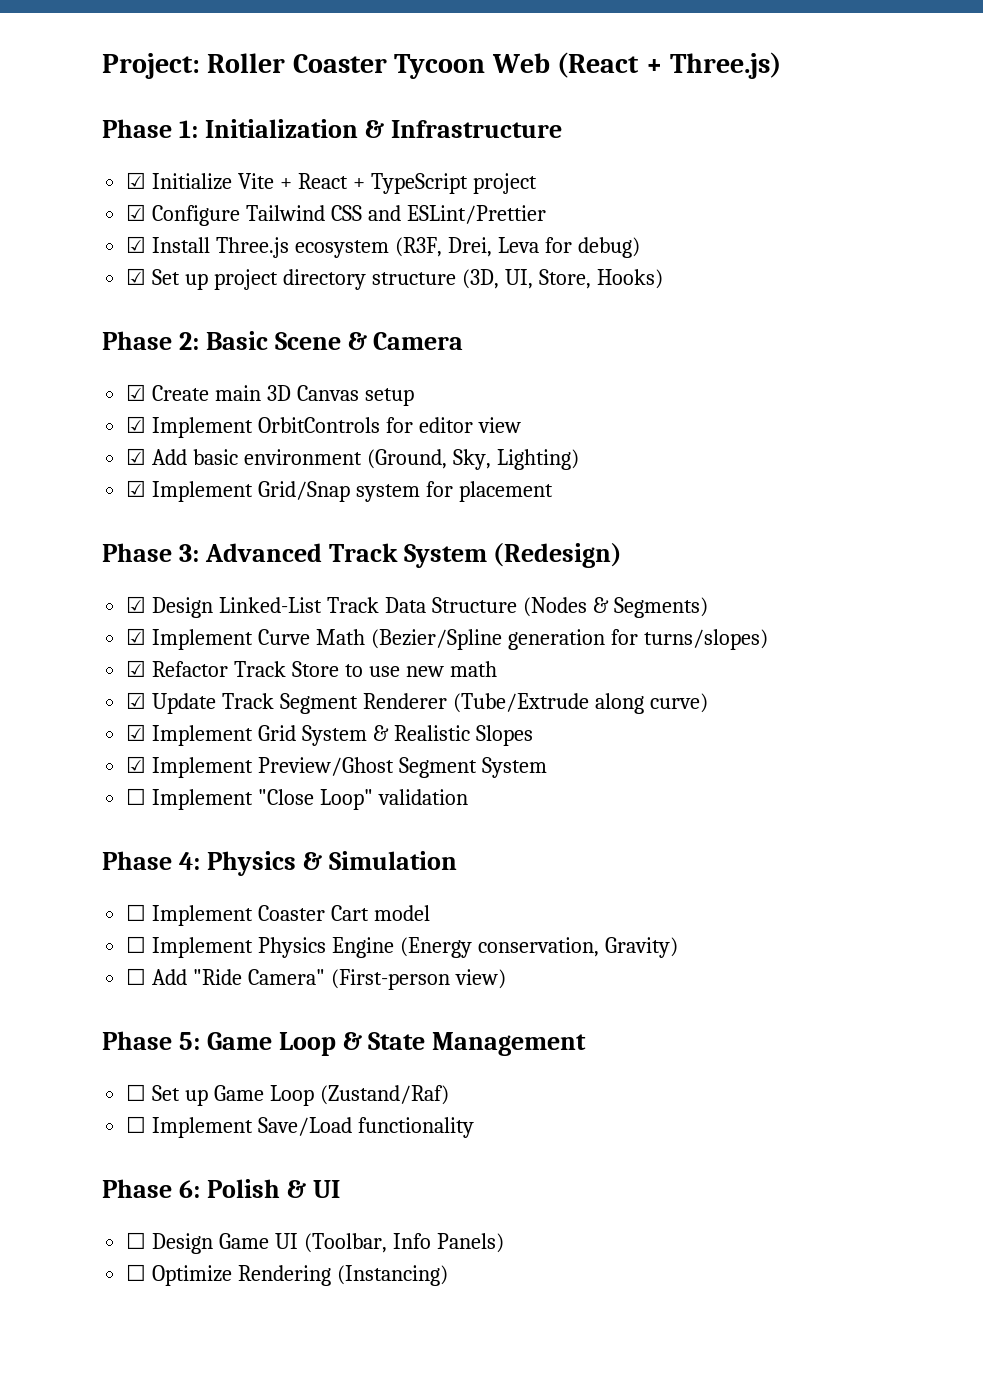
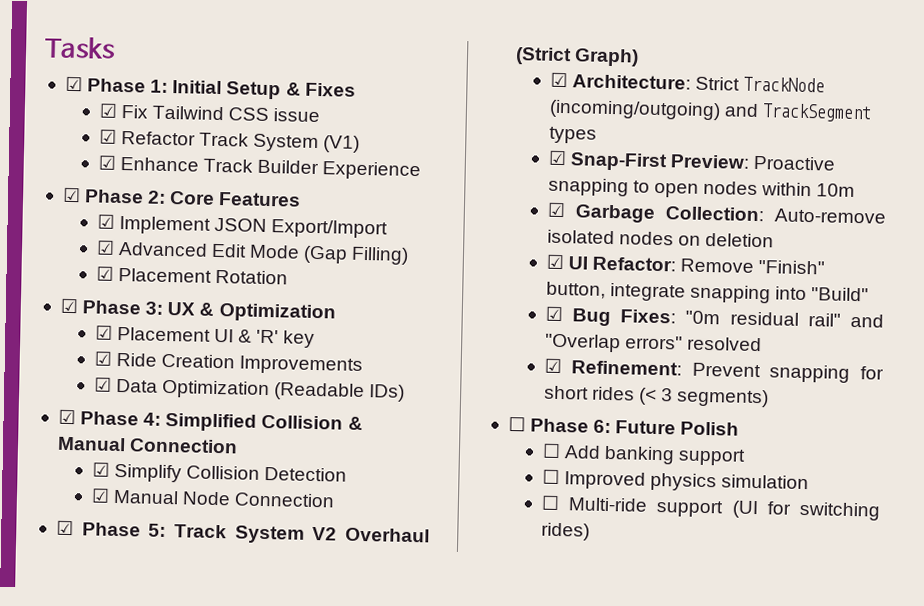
- Project: Roller Coaster Tycoon Web (React + Three.js)
- Phase 1: Initialization & Infrastructure
- ☑ Initialize Vite + React + TypeScript project
- ☑ Configure Tailwind CSS and ESLint/Prettier
- ☑ Install Three.js ecosystem (R3F, Drei, Leva for debug)
- ☑ Set up project directory structure (3D, UI, Store, Hooks)
- Phase 2: Basic Scene & Camera
- ☑ Create main 3D Canvas setup
- ☑ Implement OrbitControls for editor view
- ☑ Add basic environment (Ground, Sky, Lighting)
- ☑ Implement Grid/Snap system for placement
- Phase 3: Advanced Track System (Redesign)
- ☑ Design Linked-List Track Data Structure (Nodes & Segments)
- ☑ Implement Curve Math (Bezier/Spline generation for turns/slopes)
- ☑ Refactor Track Store to use new math
- ☑ Update Track Segment Renderer (Tube/Extrude along curve)
- ☑ Implement Grid System & Realistic Slopes
- ☑ Implement Preview/Ghost Segment System
- ☐ Implement "Close Loop" validation
- Phase 4: Physics & Simulation
- ☐ Implement Coaster Cart model
- ☐ Implement Physics Engine (Energy conservation, Gravity)
- ☐ Add "Ride Camera" (First-person view)
- Phase 5: Game Loop & State Management
- ☐ Set up Game Loop (Zustand/Raf)
- ☐ Implement Save/Load functionality
- Phase 6: Polish & UI
- ☐ Design Game UI (Toolbar, Info Panels)
- ☐ Optimize Rendering (Instancing)
+ Tasks
+ ☑ Phase 1: Initial Setup & Fixes
+ ☑ Fix Tailwind CSS issue
+ ☑ Refactor Track System (V1)
+ ☑ Enhance Track Builder Experience
+ ☑ Phase 2: Core Features
+ ☑ Implement JSON Export/Import
+ ☑ Advanced Edit Mode (Gap Filling)
+ ☑ Placement Rotation
+ ☑ Phase 3: UX & Optimization
+ ☑ Placement UI & 'R' key
+ ☑ Ride Creation Improvements
+ ☑ Data Optimization (Readable IDs)
+ ☑ Phase 4: Simplified Collision & Manual Connection
+ ☑ Simplify Collision Detection
+ ☑ Manual Node Connection
+ ☑ Phase 5: Track System V2 Overhaul (Strict Graph)
+ ☑ Architecture: Strict TrackNode (incoming/outgoing) and TrackSegment types
+ ☑ Snap-First Preview: Proactive snapping to open nodes within 10m
+ ☑ Garbage Collection: Auto-remove isolated nodes on deletion
+ ☑ UI Refactor: Remove "Finish" button, integrate snapping into "Build"
+ ☑ Bug Fixes: "0m residual rail" and "Overlap errors" resolved
+ ☑ Refinement: Prevent snapping for short rides (< 3 segments)
+ ☐ Phase 6: Future Polish
+ ☐ Add banking support
+ ☐ Improved physics simulation
+ ☐ Multi-ride support (UI for switching rides)

